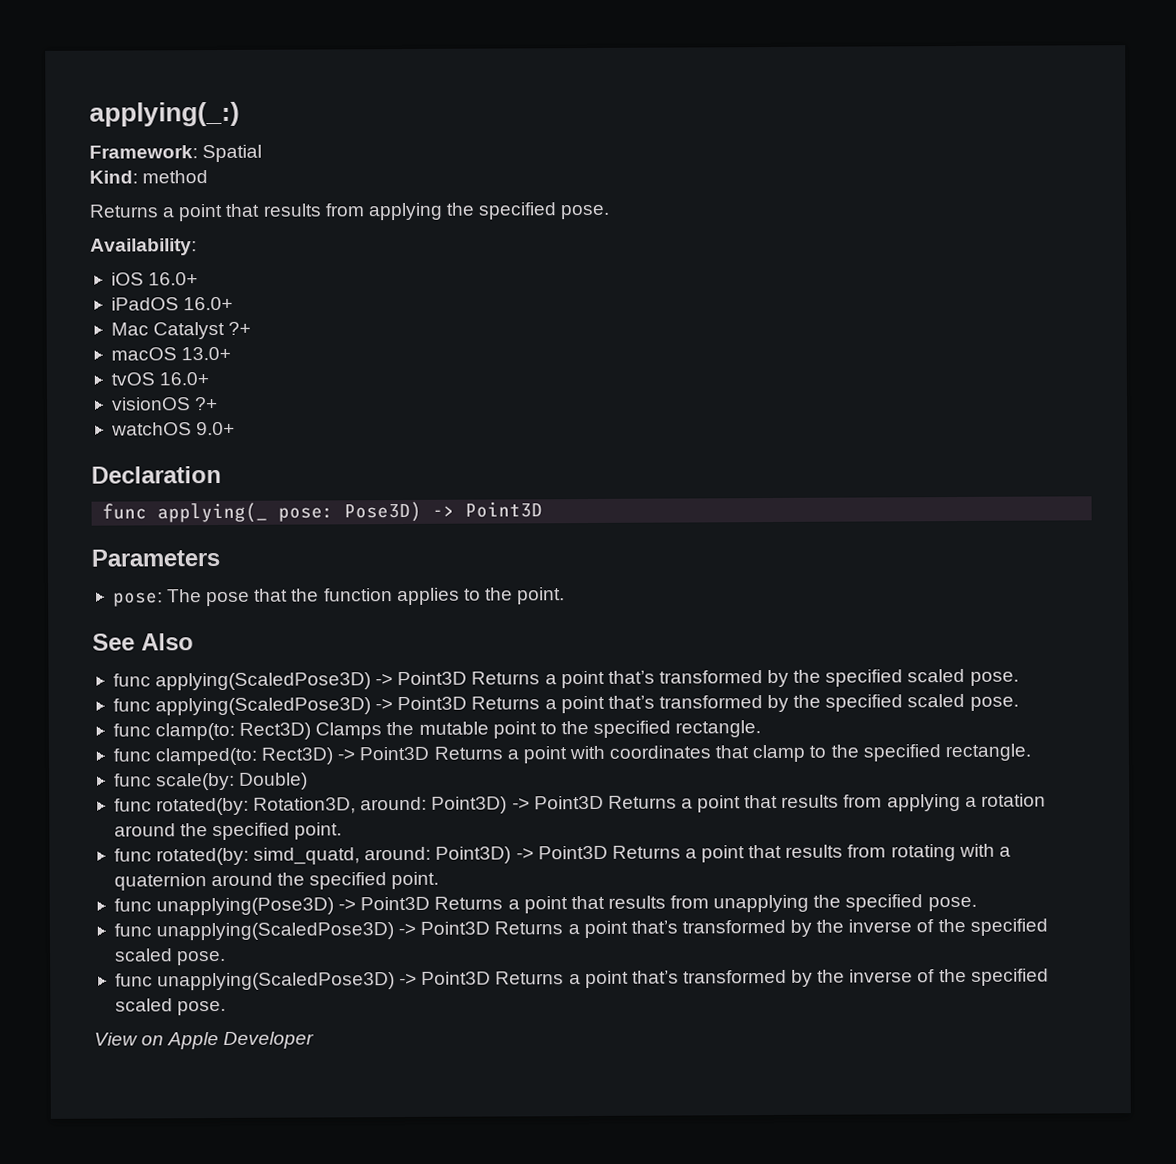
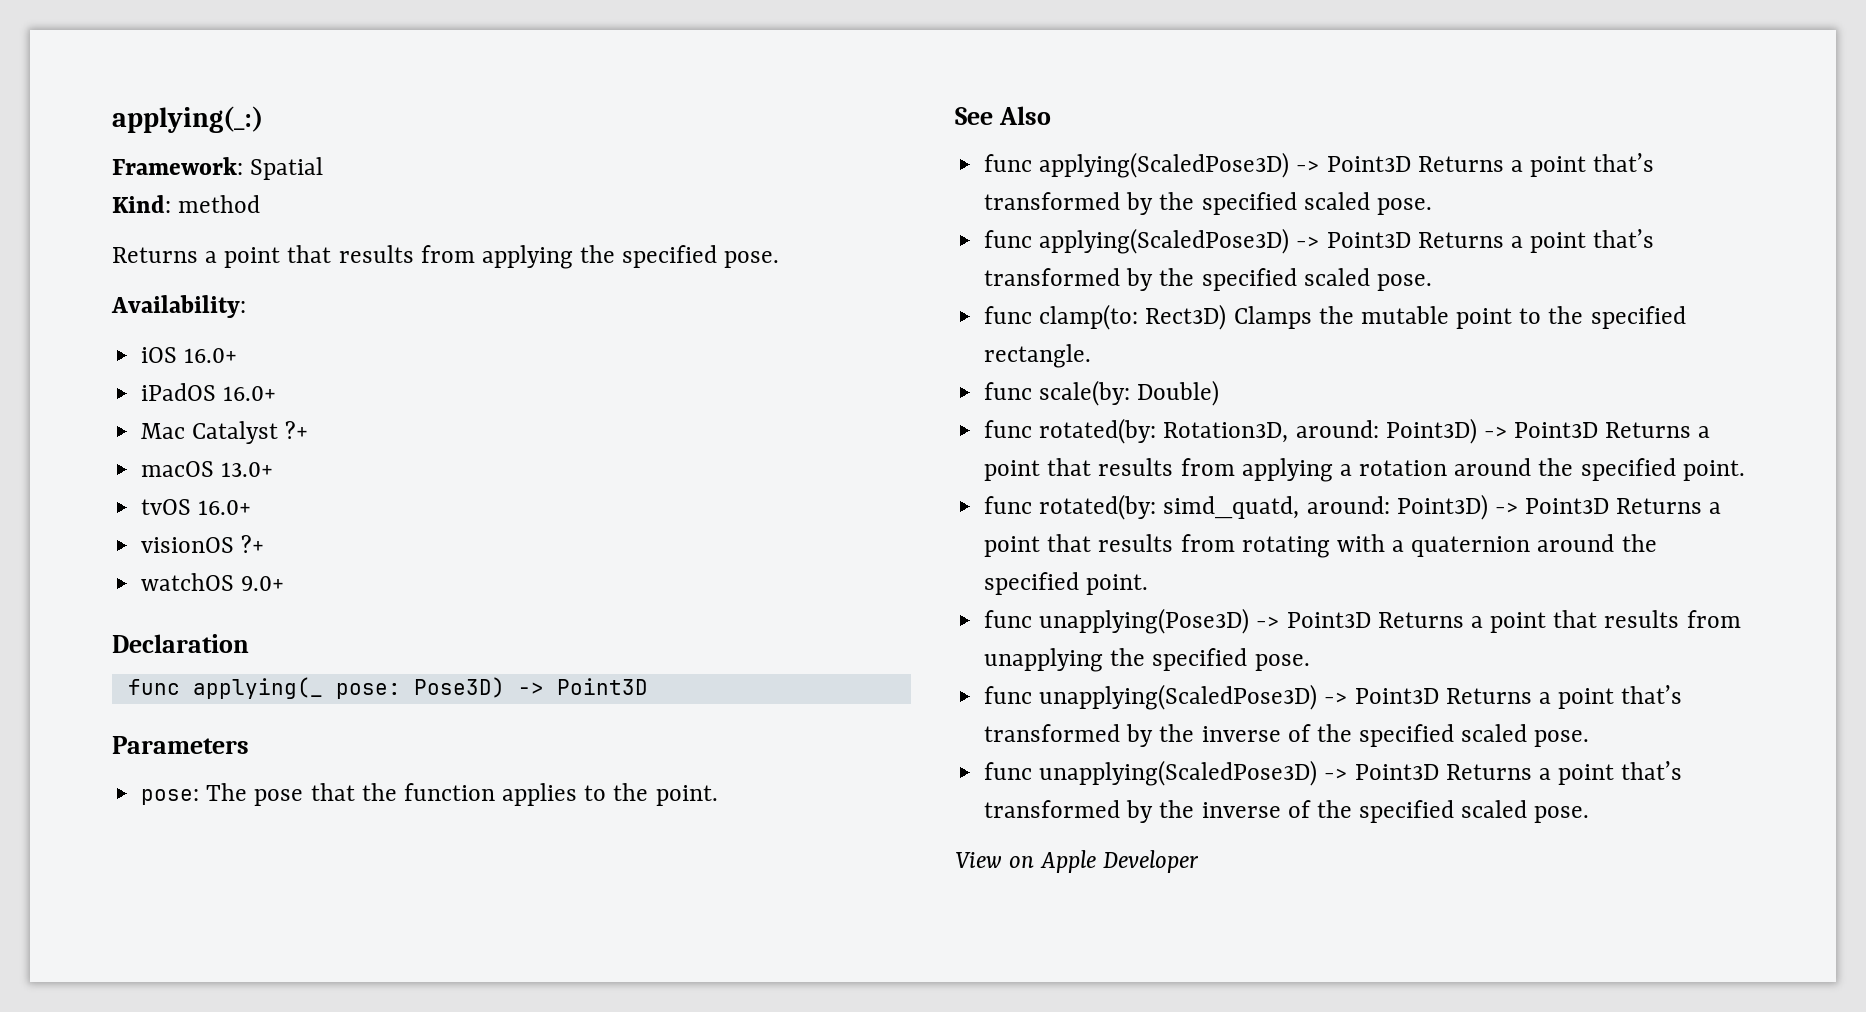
- func clamped(to: Rect3D) -> Point3D Returns a point with coordinates that clamp to the specified rectangle.

